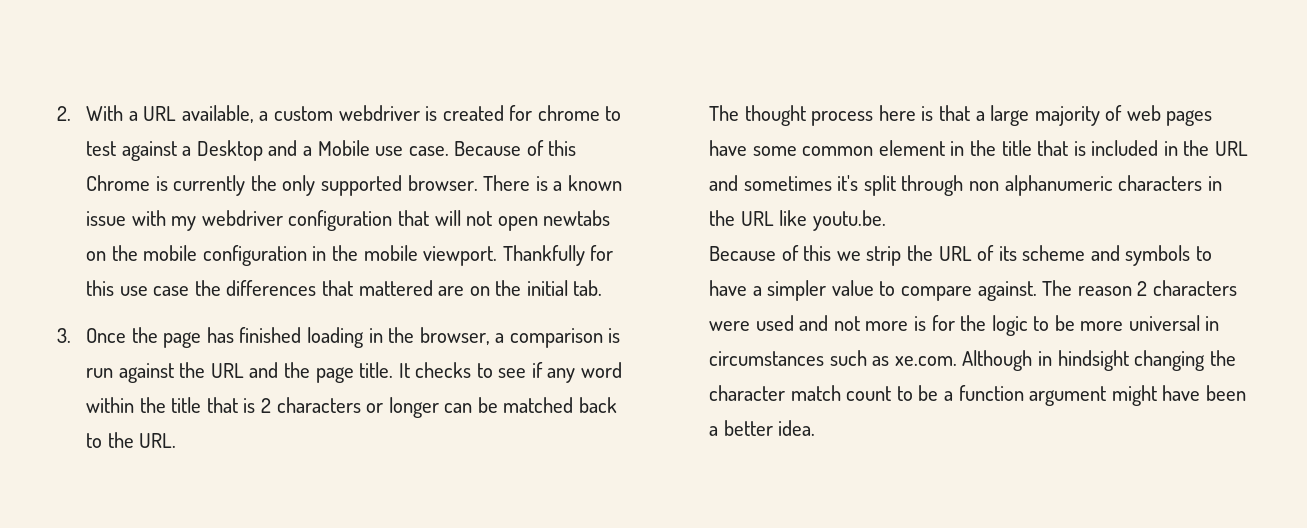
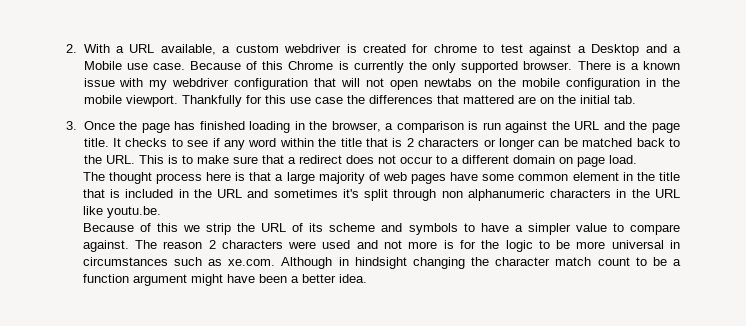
- It checks to see if any word within the title that is 2 characters or longer can be matched back to the URL.
+ It checks to see if any word within the title that is 2 characters or longer can be matched back to the URL. This is to make sure that a redirect does not occur to a different domain on page load.

